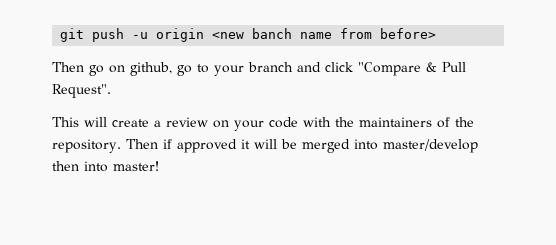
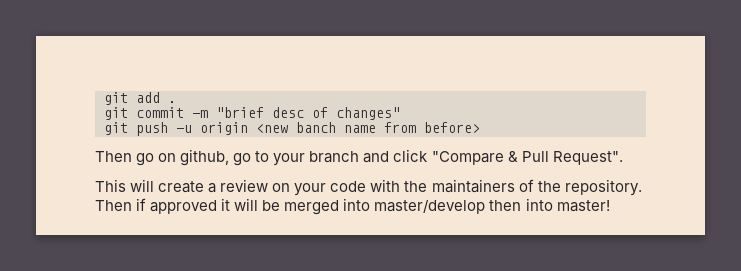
+ git add .
+ git commit -m "brief desc of changes"

